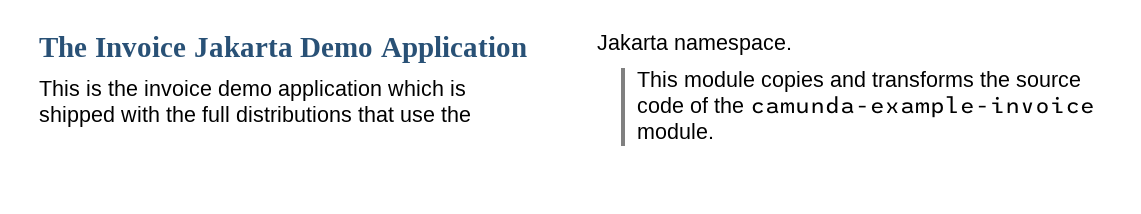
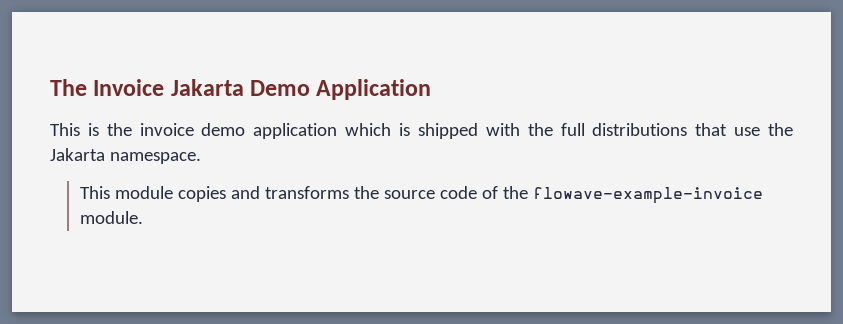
- This module copies and transforms the source code of the camunda-example-invoice module.
+ This module copies and transforms the source code of the flowave-example-invoice module.

